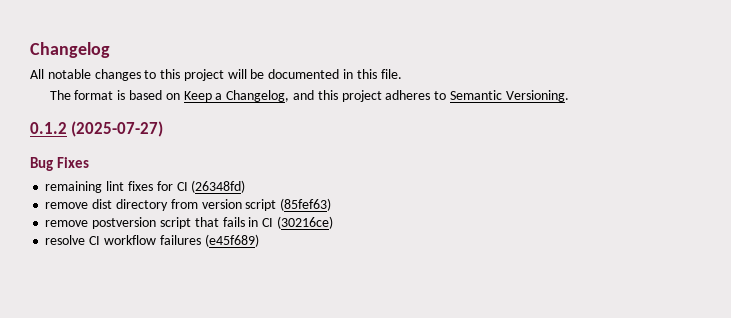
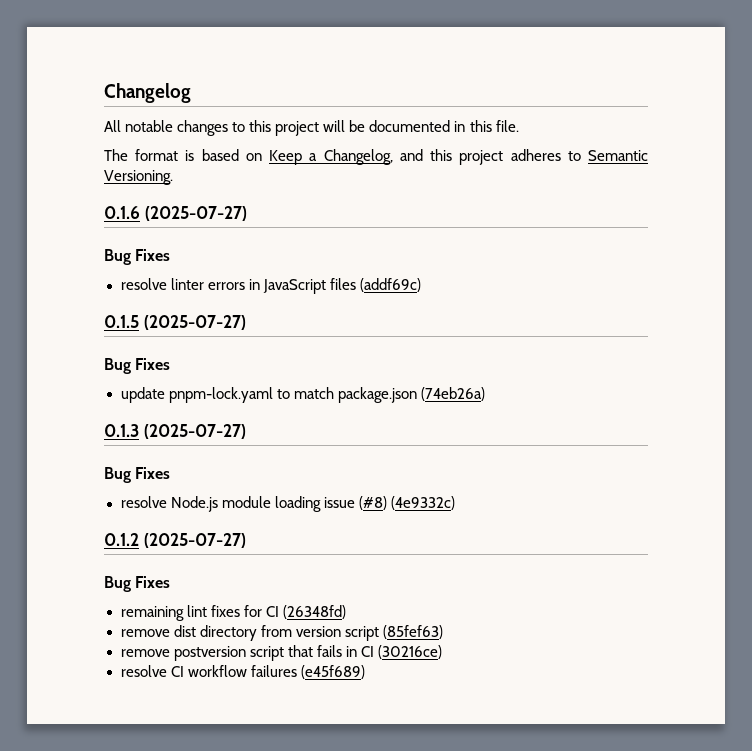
+ 0.1.6 (2025-07-27)
+ Bug Fixes
+ resolve linter errors in JavaScript files (addf69c)
+ 0.1.5 (2025-07-27)
+ Bug Fixes
+ update pnpm-lock.yaml to match package.json (74eb26a)
+ 0.1.3 (2025-07-27)
+ Bug Fixes
+ resolve Node.js module loading issue (#8) (4e9332c)

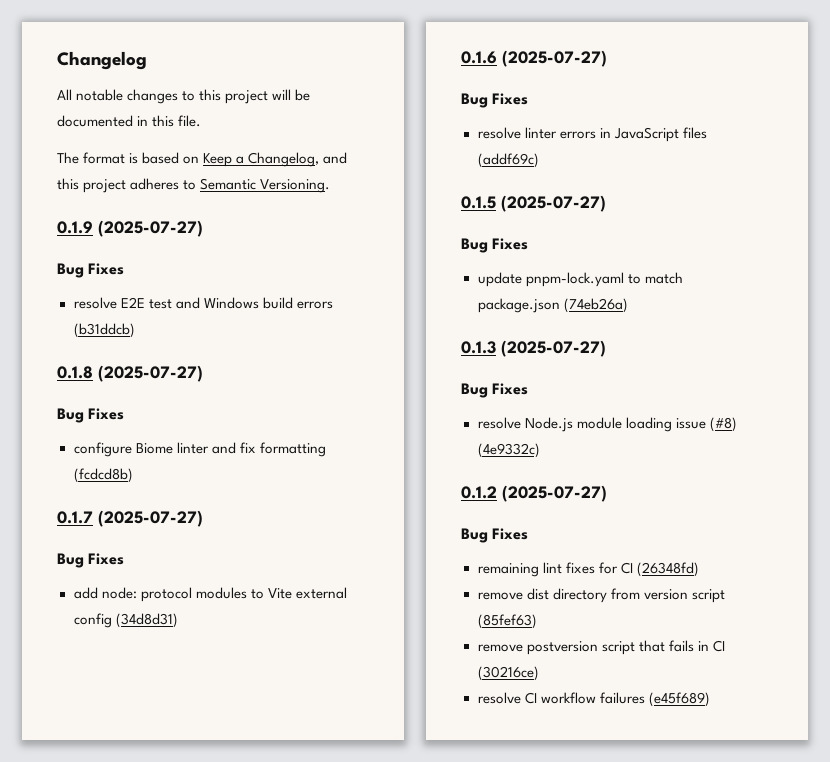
+ 0.1.9 (2025-07-27)
+ Bug Fixes
+ resolve E2E test and Windows build errors (b31ddcb)
+ 0.1.8 (2025-07-27)
+ Bug Fixes
+ configure Biome linter and fix formatting (fcdcd8b)
+ 0.1.7 (2025-07-27)
+ Bug Fixes
+ add node: protocol modules to Vite external config (34d8d31)

